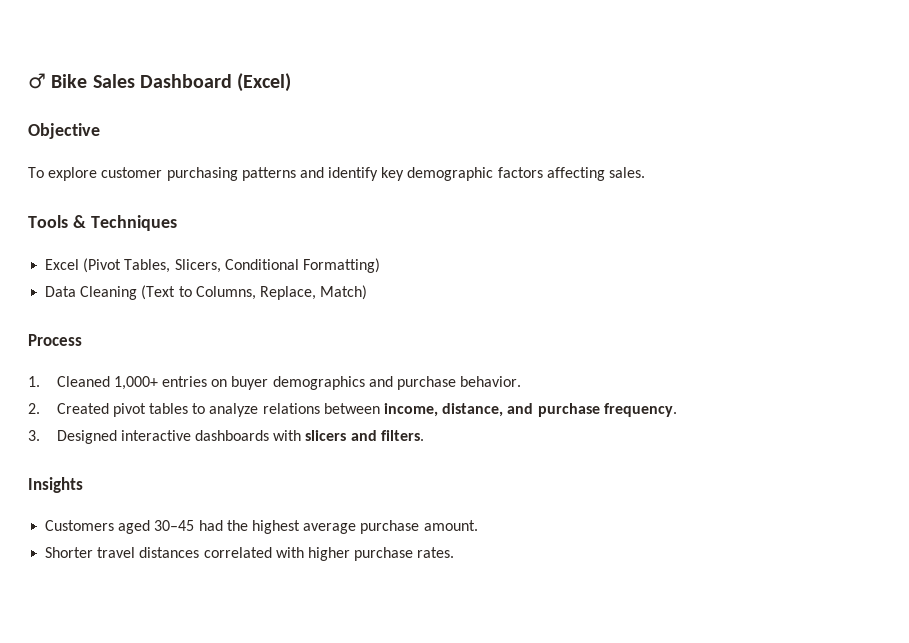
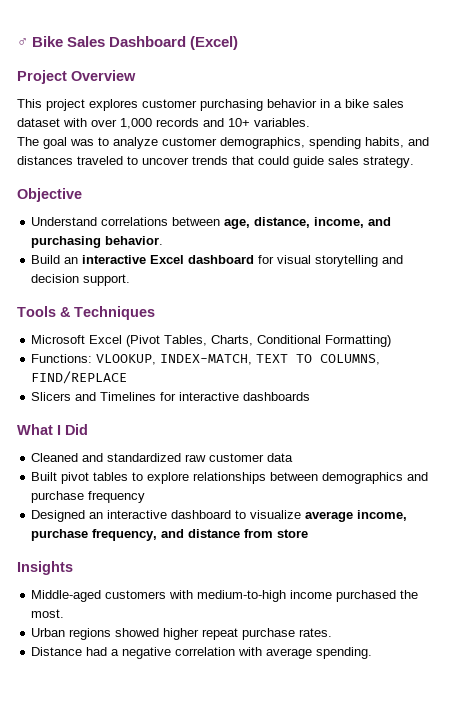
+ Project Overview
+ This project explores customer purchasing behavior in a bike sales dataset with over 1,000 records and 10+ variables.
+ The goal was to analyze customer demographics, spending habits, and distances traveled to uncover trends that could guide sales strategy.
  Objective
- To explore customer purchasing patterns and identify key demographic factors affecting sales.
+ Understand correlations between age, distance, income, and purchasing behavior.
+ Build an interactive Excel dashboard for visual storytelling and decision support.
- Excel (Pivot Tables, Slicers, Conditional Formatting)
+ Microsoft Excel (Pivot Tables, Charts, Conditional Formatting)
- Data Cleaning (Text to Columns, Replace, Match)
- Process
- 1. Cleaned 1,000+ entries on buyer demographics and purchase behavior.
- 2. Created pivot tables to analyze relations between income, distance, and purchase frequency.
- 3. Designed interactive dashboards with slicers and filters.
+ Functions: VLOOKUP, INDEX-MATCH, TEXT TO COLUMNS, FIND/REPLACE
+ Slicers and Timelines for interactive dashboards
+ What I Did
+ Cleaned and standardized raw customer data
+ Built pivot tables to explore relationships between demographics and purchase frequency
+ Designed an interactive dashboard to visualize average income, purchase frequency, and distance from store
  Insights
- Customers aged 30–45 had the highest average purchase amount.
- Shorter travel distances correlated with higher purchase rates.
+ Middle-aged customers with medium-to-high income purchased the most.
+ Urban regions showed higher repeat purchase rates.
+ Distance had a negative correlation with average spending.

